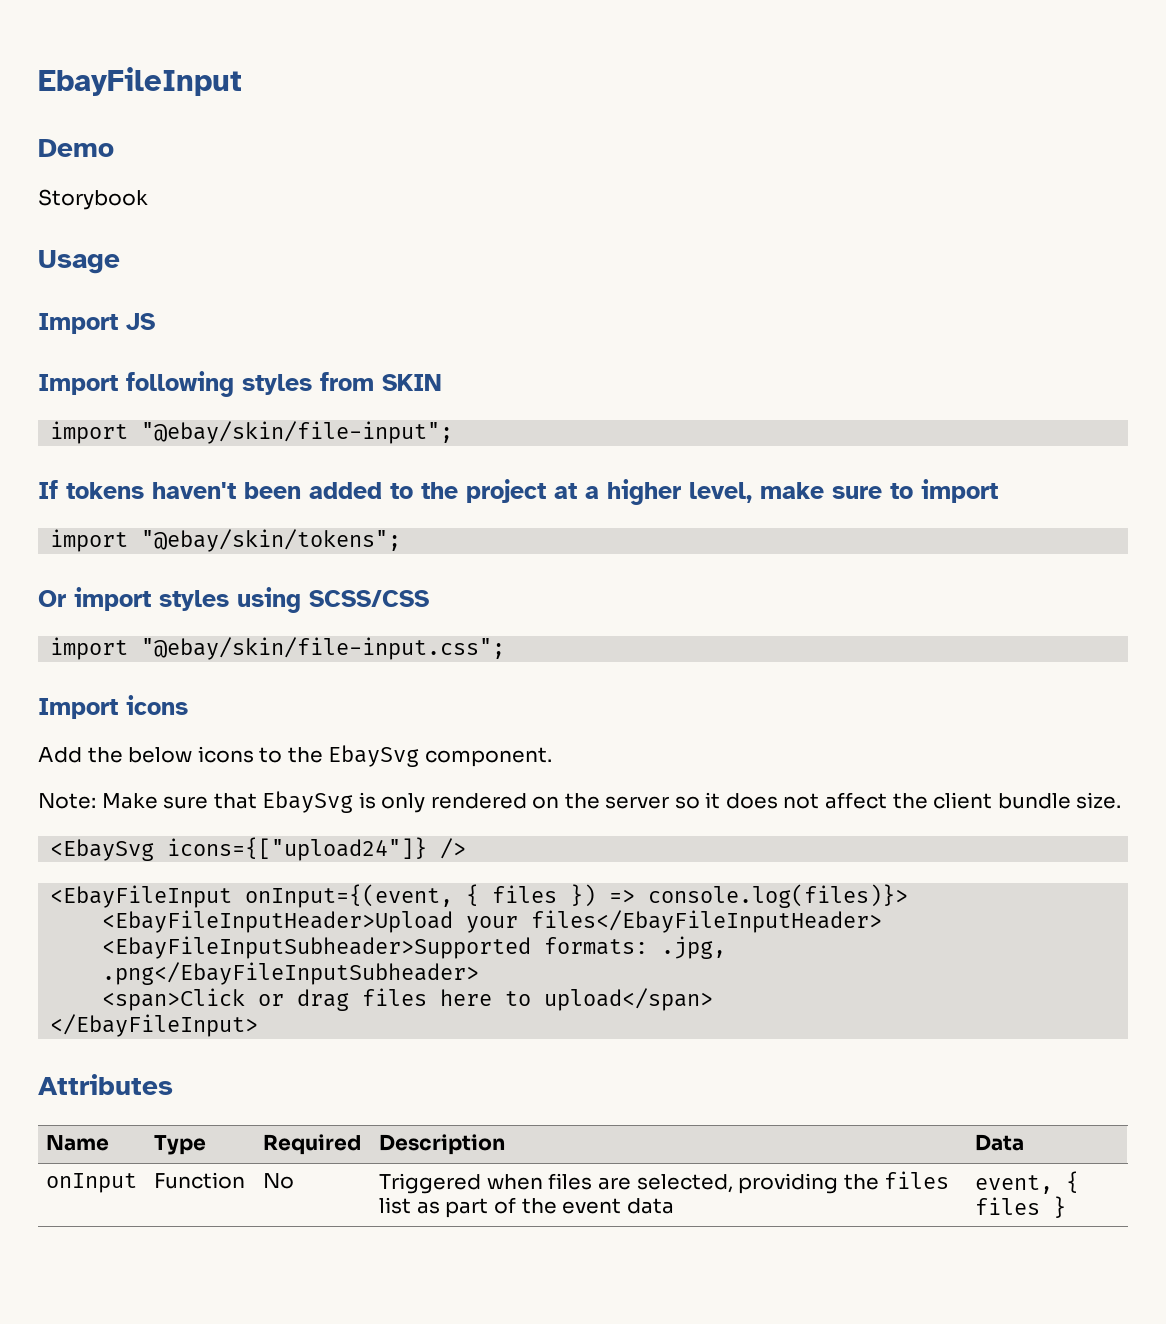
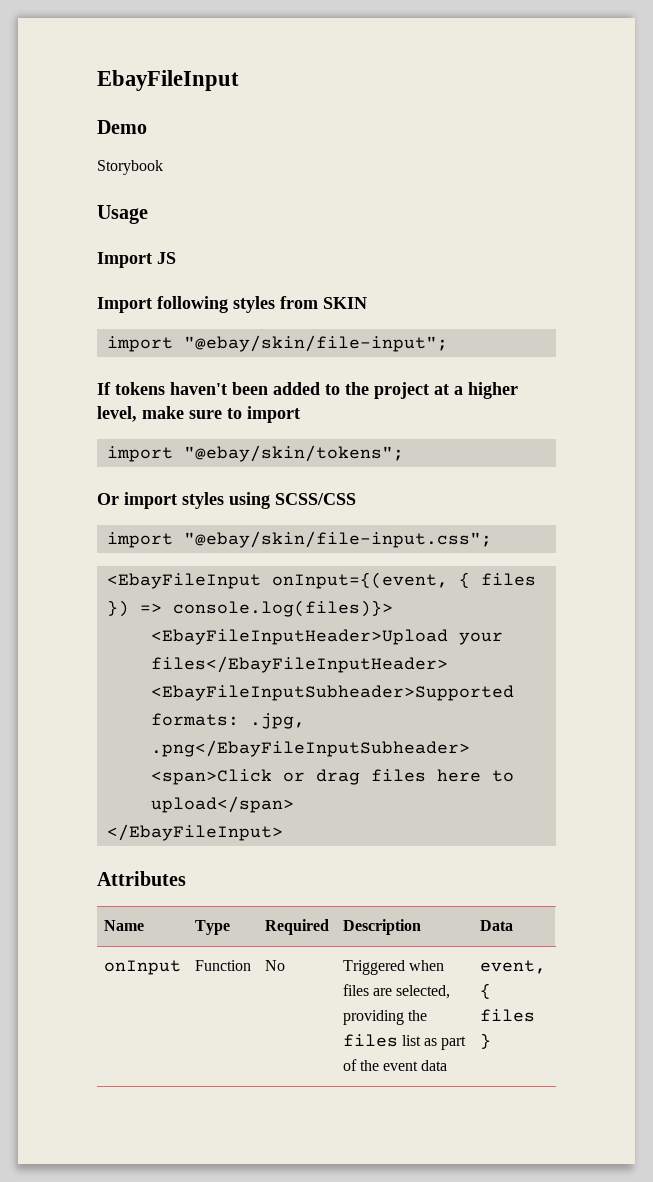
- Import icons
- Add the below icons to the EbaySvg component.
- Note: Make sure that EbaySvg is only rendered on the server so it does not affect the client bundle size.
- <EbaySvg icons={["upload24"]} />

